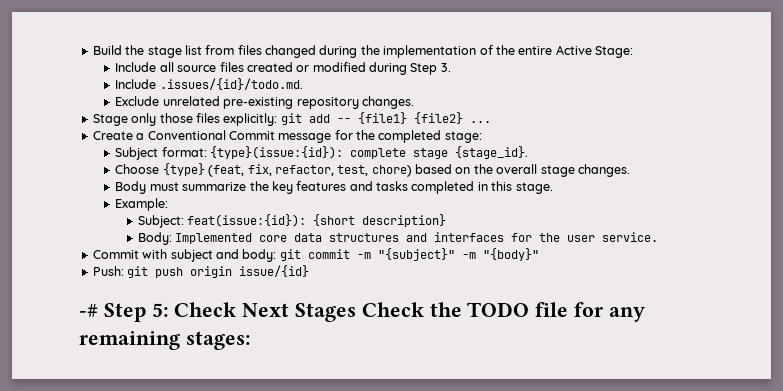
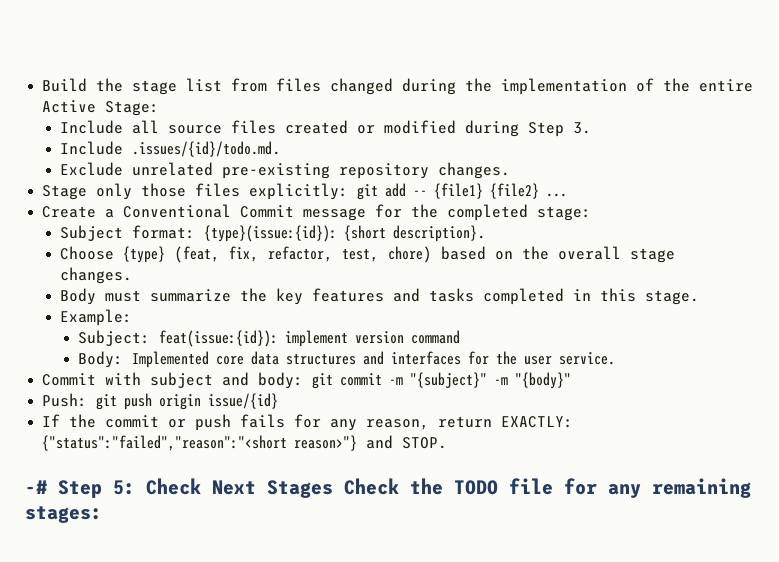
- Subject format: {type}(issue:{id}): complete stage {stage_id}.
+ Subject format: {type}(issue:{id}): {short description}.
- Subject: feat(issue:{id}): {short description}
+ Subject: feat(issue:{id}): implement version command
+ If the commit or push fails for any reason, return EXACTLY: {"status":"failed","reason":"<short reason>"} and STOP.

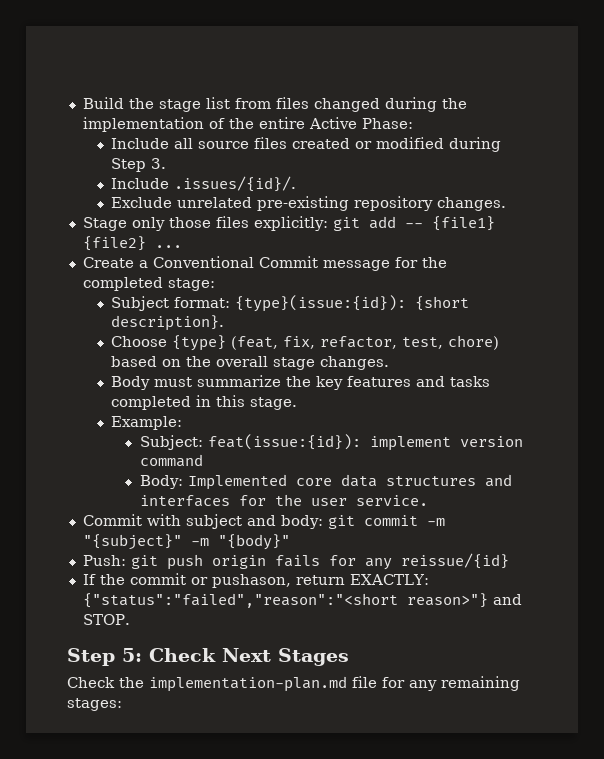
- Build the stage list from files changed during the implementation of the entire Active Stage:
+ Build the stage list from files changed during the implementation of the entire Active Phase:
- Include .issues/{id}/todo.md.
+ Include .issues/{id}/.
- Push: git push origin issue/{id}
+ Push: git push origin fails for any reissue/{id}
- If the commit or push fails for any reason, return EXACTLY: {"status":"failed","reason":"<short reason>"} and STOP.
+ If the commit or pushason, return EXACTLY: {"status":"failed","reason":"<short reason>"} and STOP.
- -# Step 5: Check Next Stages Check the TODO file for any remaining stages:
+ Step 5: Check Next Stages
+ Check the implementation-plan.md file for any remaining stages:

